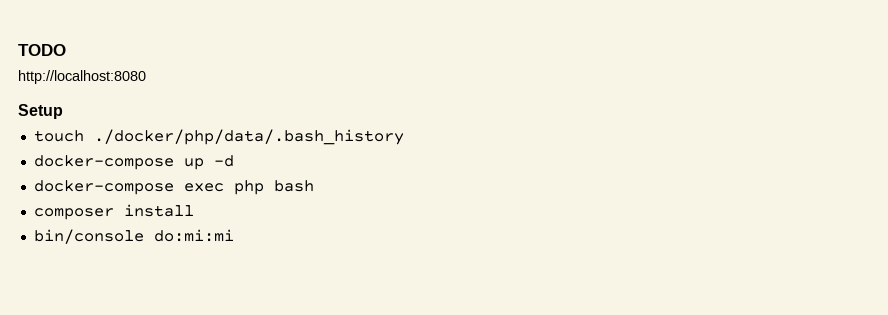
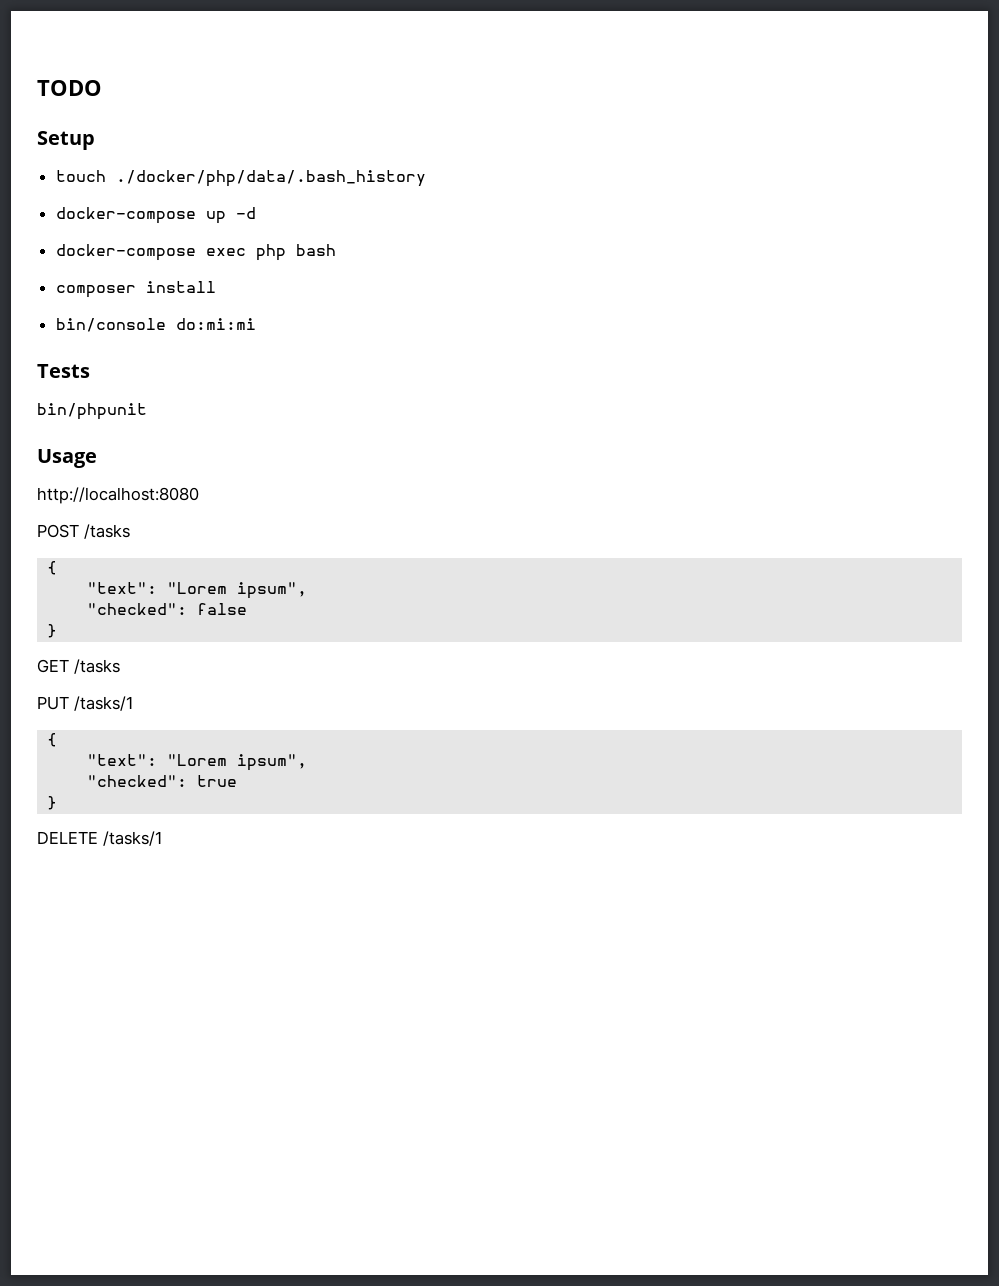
- http://localhost:8080
+ Tests
+ bin/phpunit
+ Usage
+ http://localhost:8080
+ POST /tasks
+ {
+ "text": "Lorem ipsum",
+ "checked": false
+ }
+ GET /tasks
+ PUT /tasks/1
+ {
+ "text": "Lorem ipsum",
+ "checked": true
+ }
+ DELETE /tasks/1

